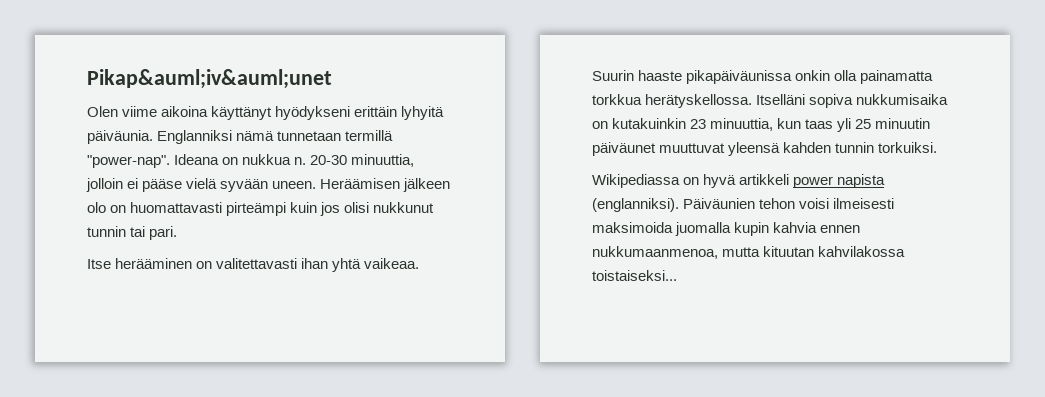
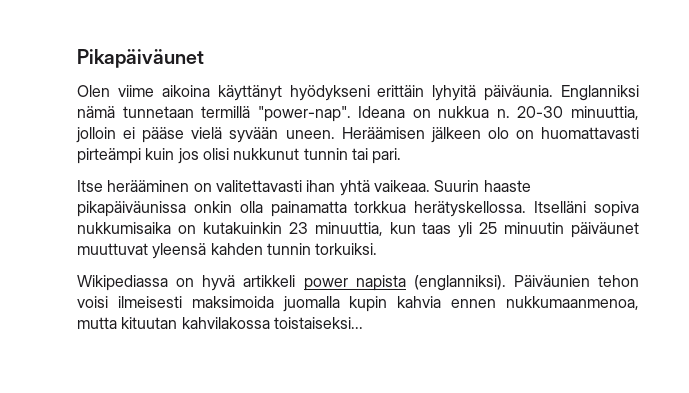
- Pikap&auml;iv&auml;unet
+ Pikapäiväunet

